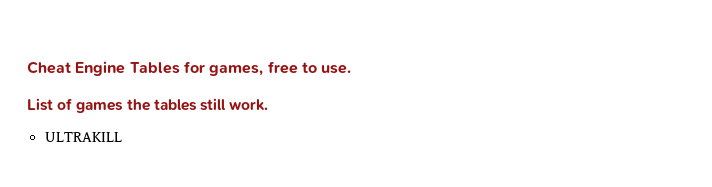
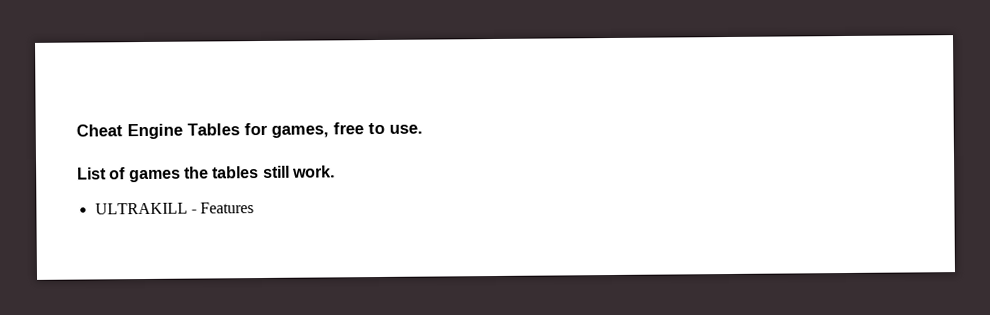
- ULTRAKILL
+ ULTRAKILL - Features

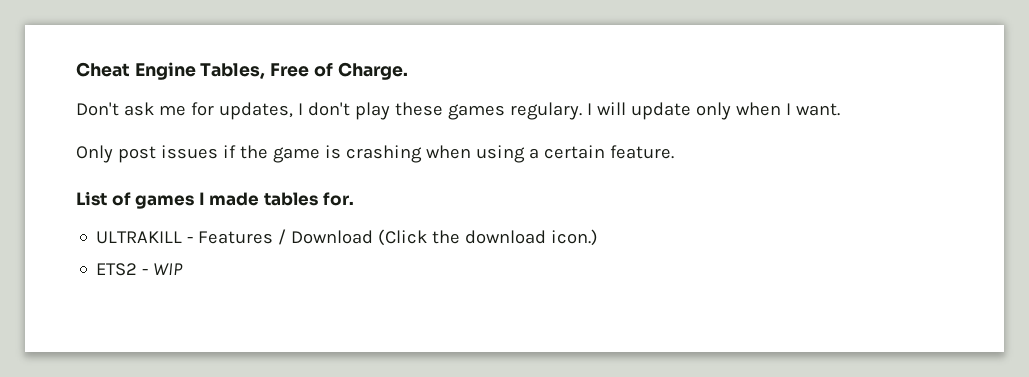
- Cheat Engine Tables for games, free to use.
+ Cheat Engine Tables, Free of Charge.
+ Don't ask me for updates, I don't play these games regulary. I will update only when I want.
+ Only post issues if the game is crashing when using a certain feature.
- List of games the tables still work.
+ List of games I made tables for.
- ULTRAKILL - Features
+ ULTRAKILL - Features / Download (Click the download icon.)
+ ETS2 - WIP

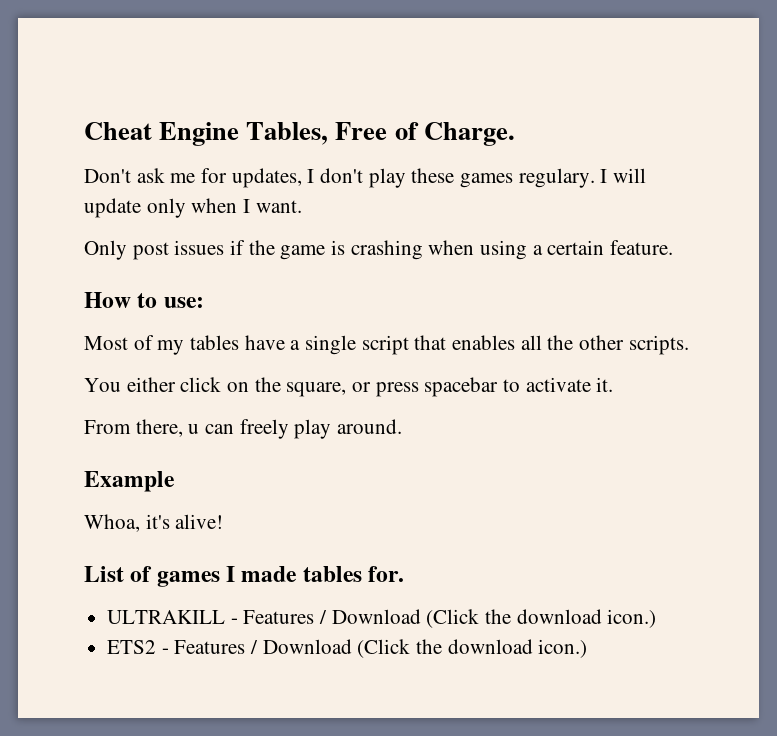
+ How to use:
+ Most of my tables have a single script that enables all the other scripts.
+ You either click on the square, or press spacebar to activate it.
+ From there, u can freely play around.
+ Example
+ Whoa, it's alive!
- ETS2 - WIP
+ ETS2 - Features / Download (Click the download icon.)

